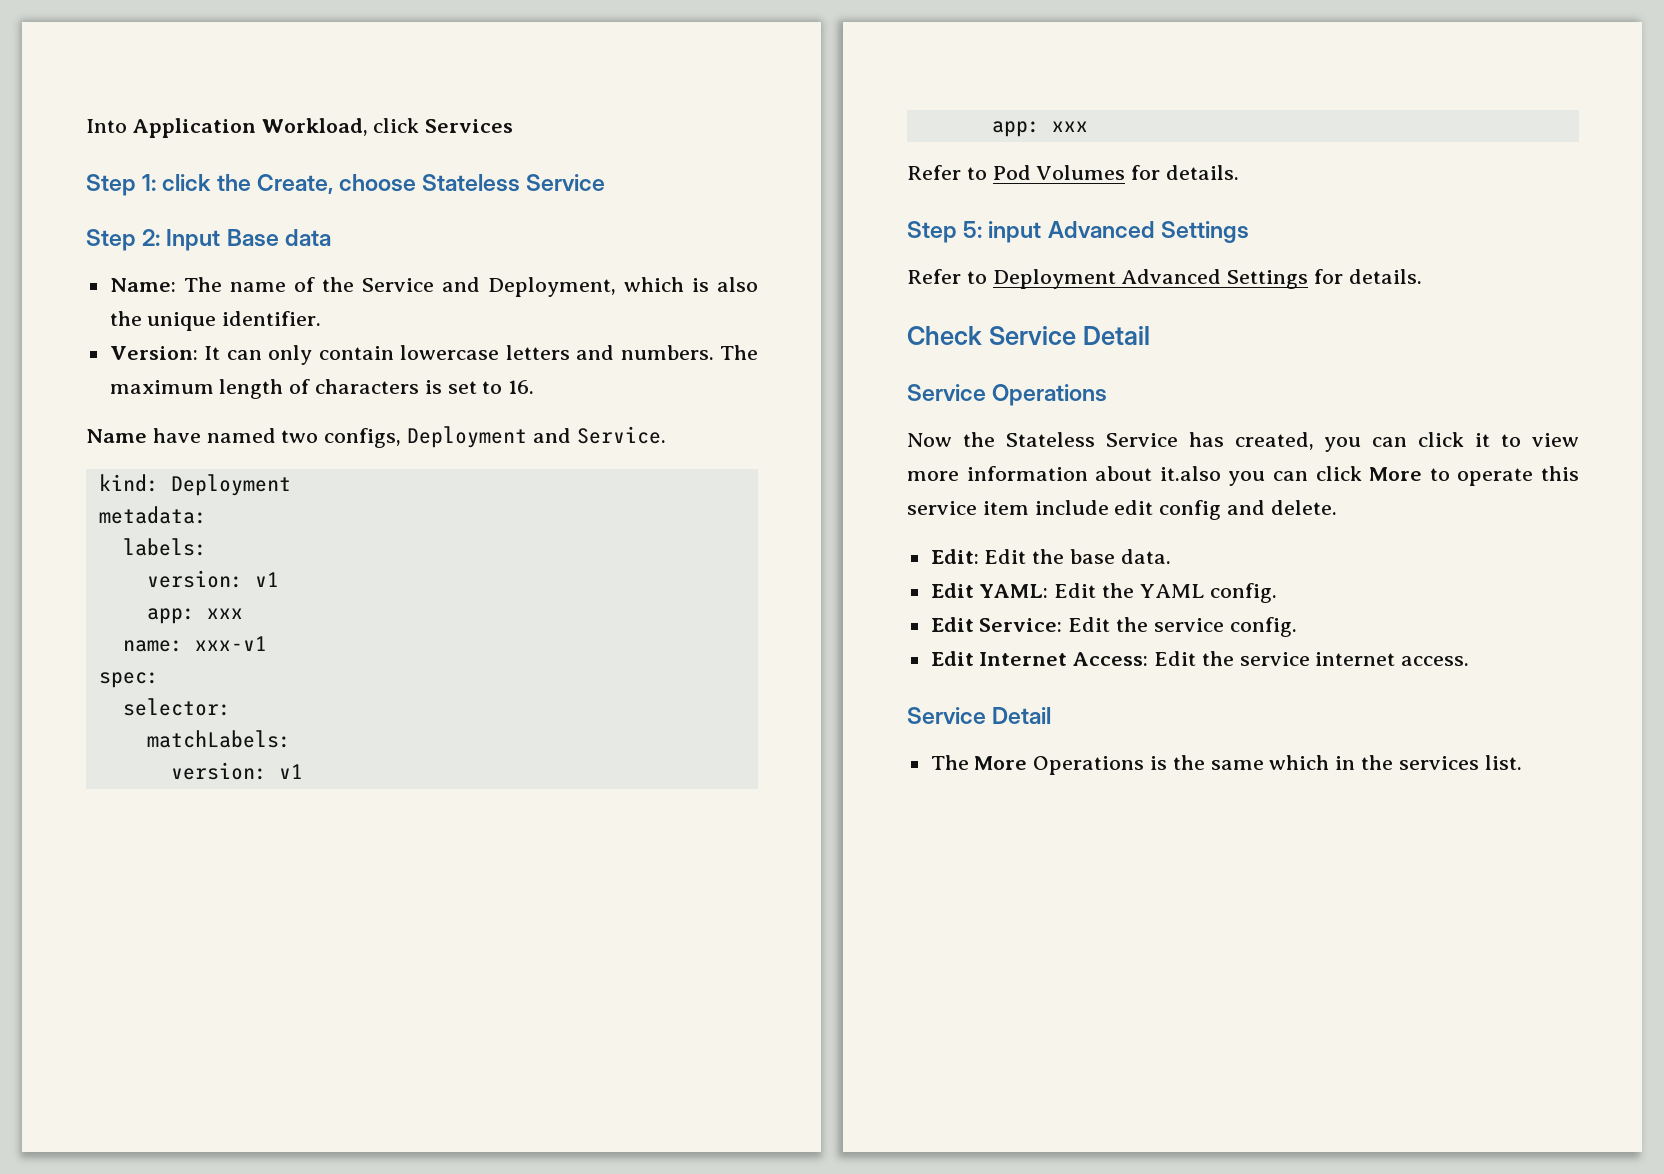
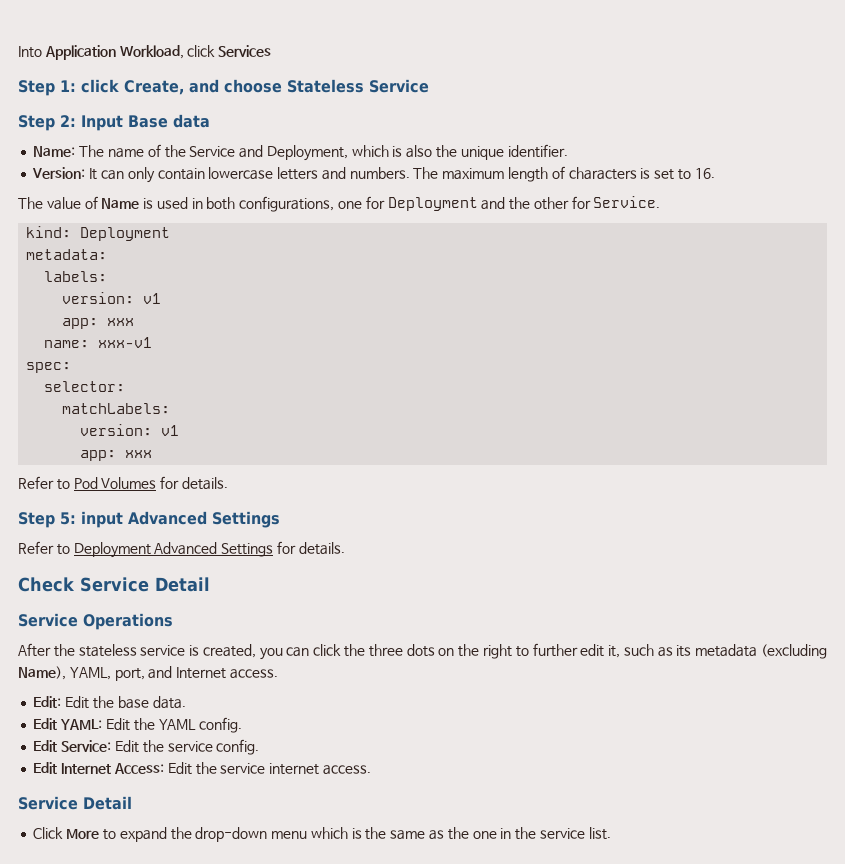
- Step 1: click the Create, choose Stateless Service
+ Step 1: click Create, and choose Stateless Service
- Name have named two configs, Deployment and Service.
+ The value of Name is used in both configurations, one for Deployment and the other for Service.
- Now the Stateless Service has created, you can click it to view more information about it.also you can click More to operate this service item include edit config and delete.
+ After the stateless service is created, you can click the three dots on the right to further edit it, such as its metadata (excluding Name), YAML, port, and Internet access.
- The More Operations is the same which in the services list.
+ Click More to expand the drop-down menu which is the same as the one in the service list.

